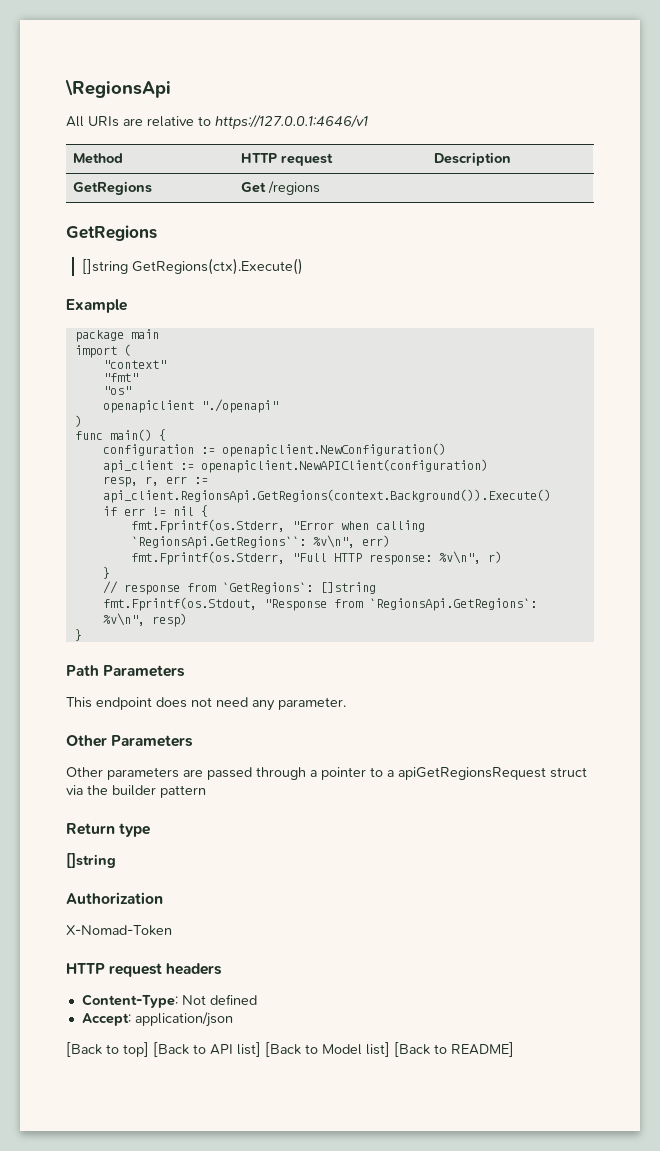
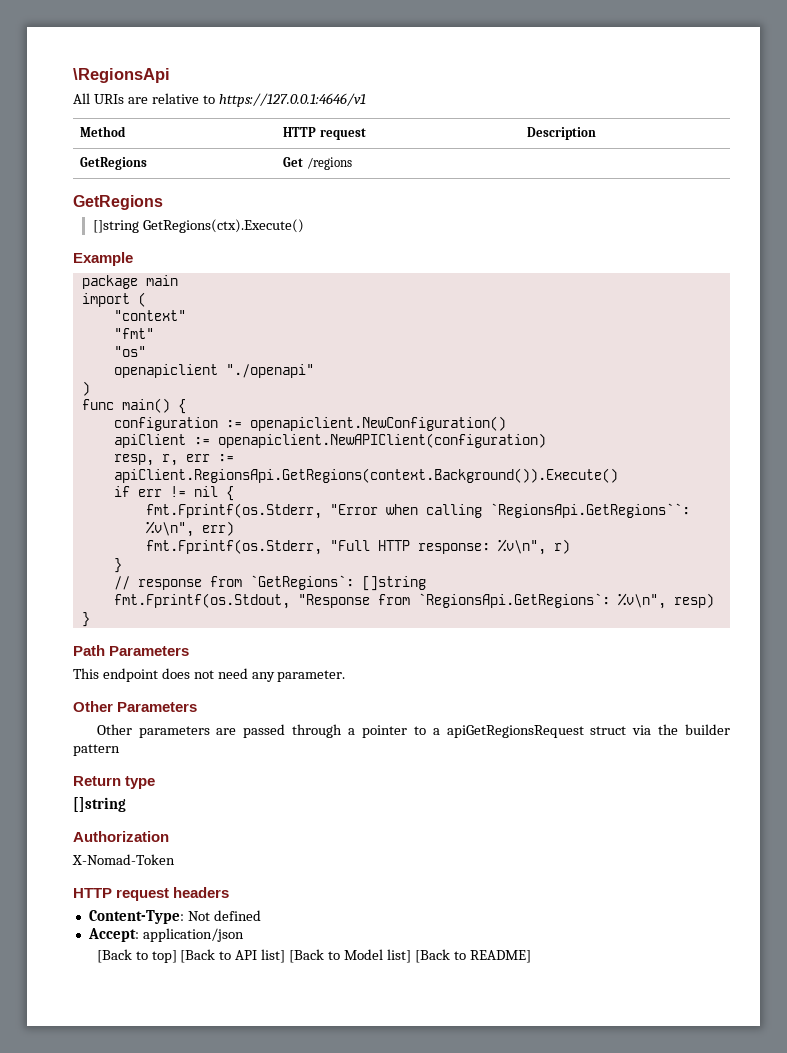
- api_client := openapiclient.NewAPIClient(configuration)
+ apiClient := openapiclient.NewAPIClient(configuration)
- resp, r, err := api_client.RegionsApi.GetRegions(context.Background()).Execute()
+ resp, r, err := apiClient.RegionsApi.GetRegions(context.Background()).Execute()

